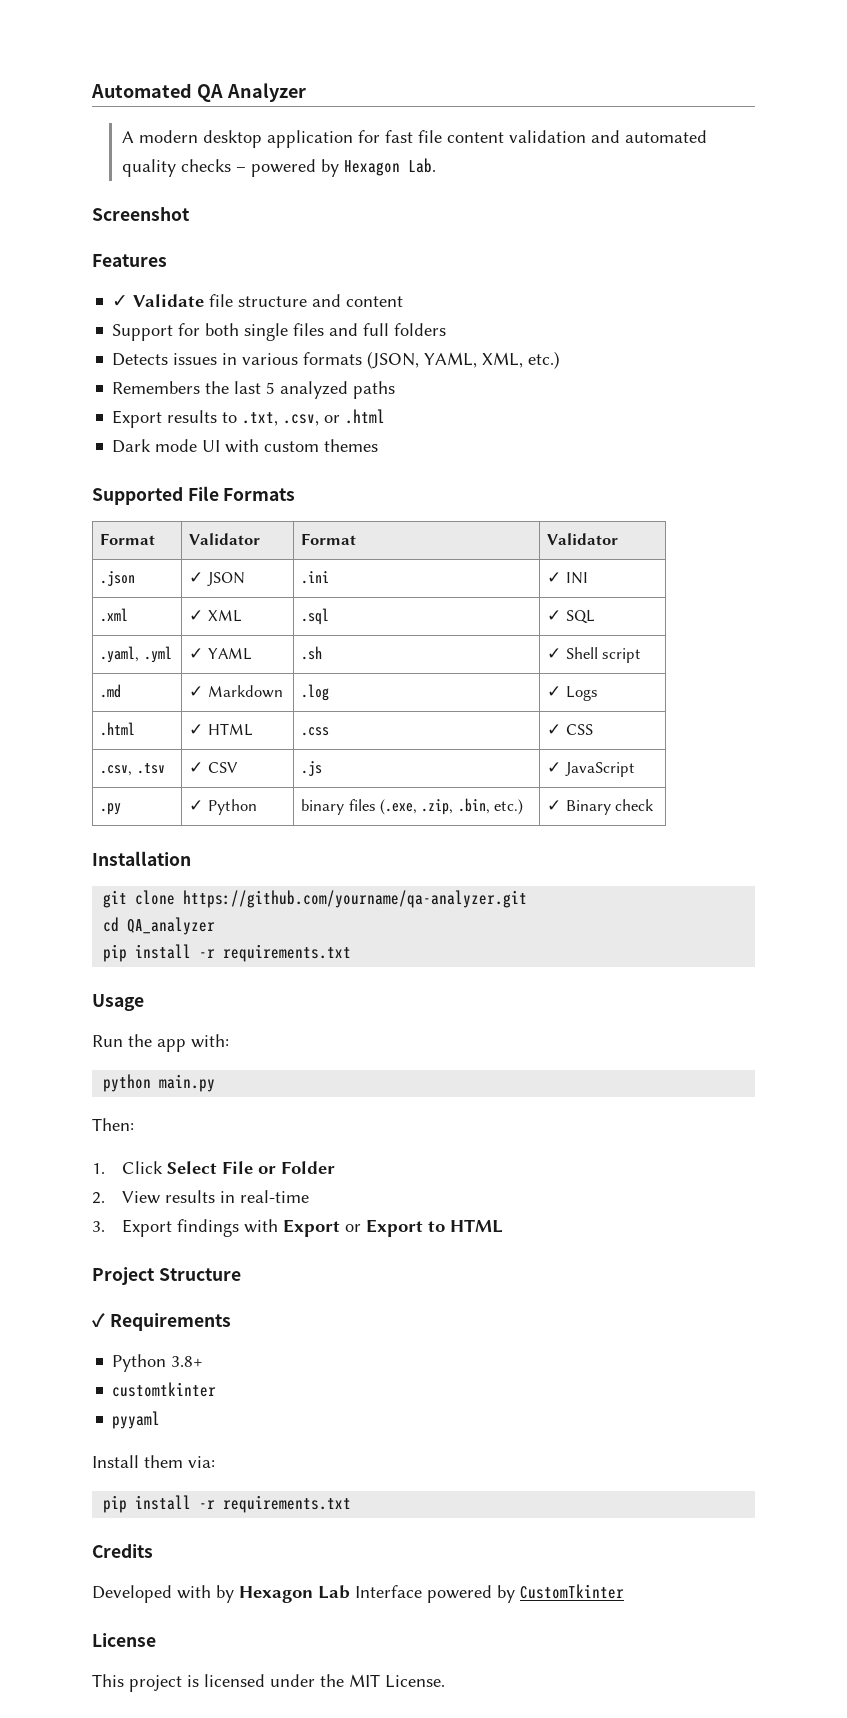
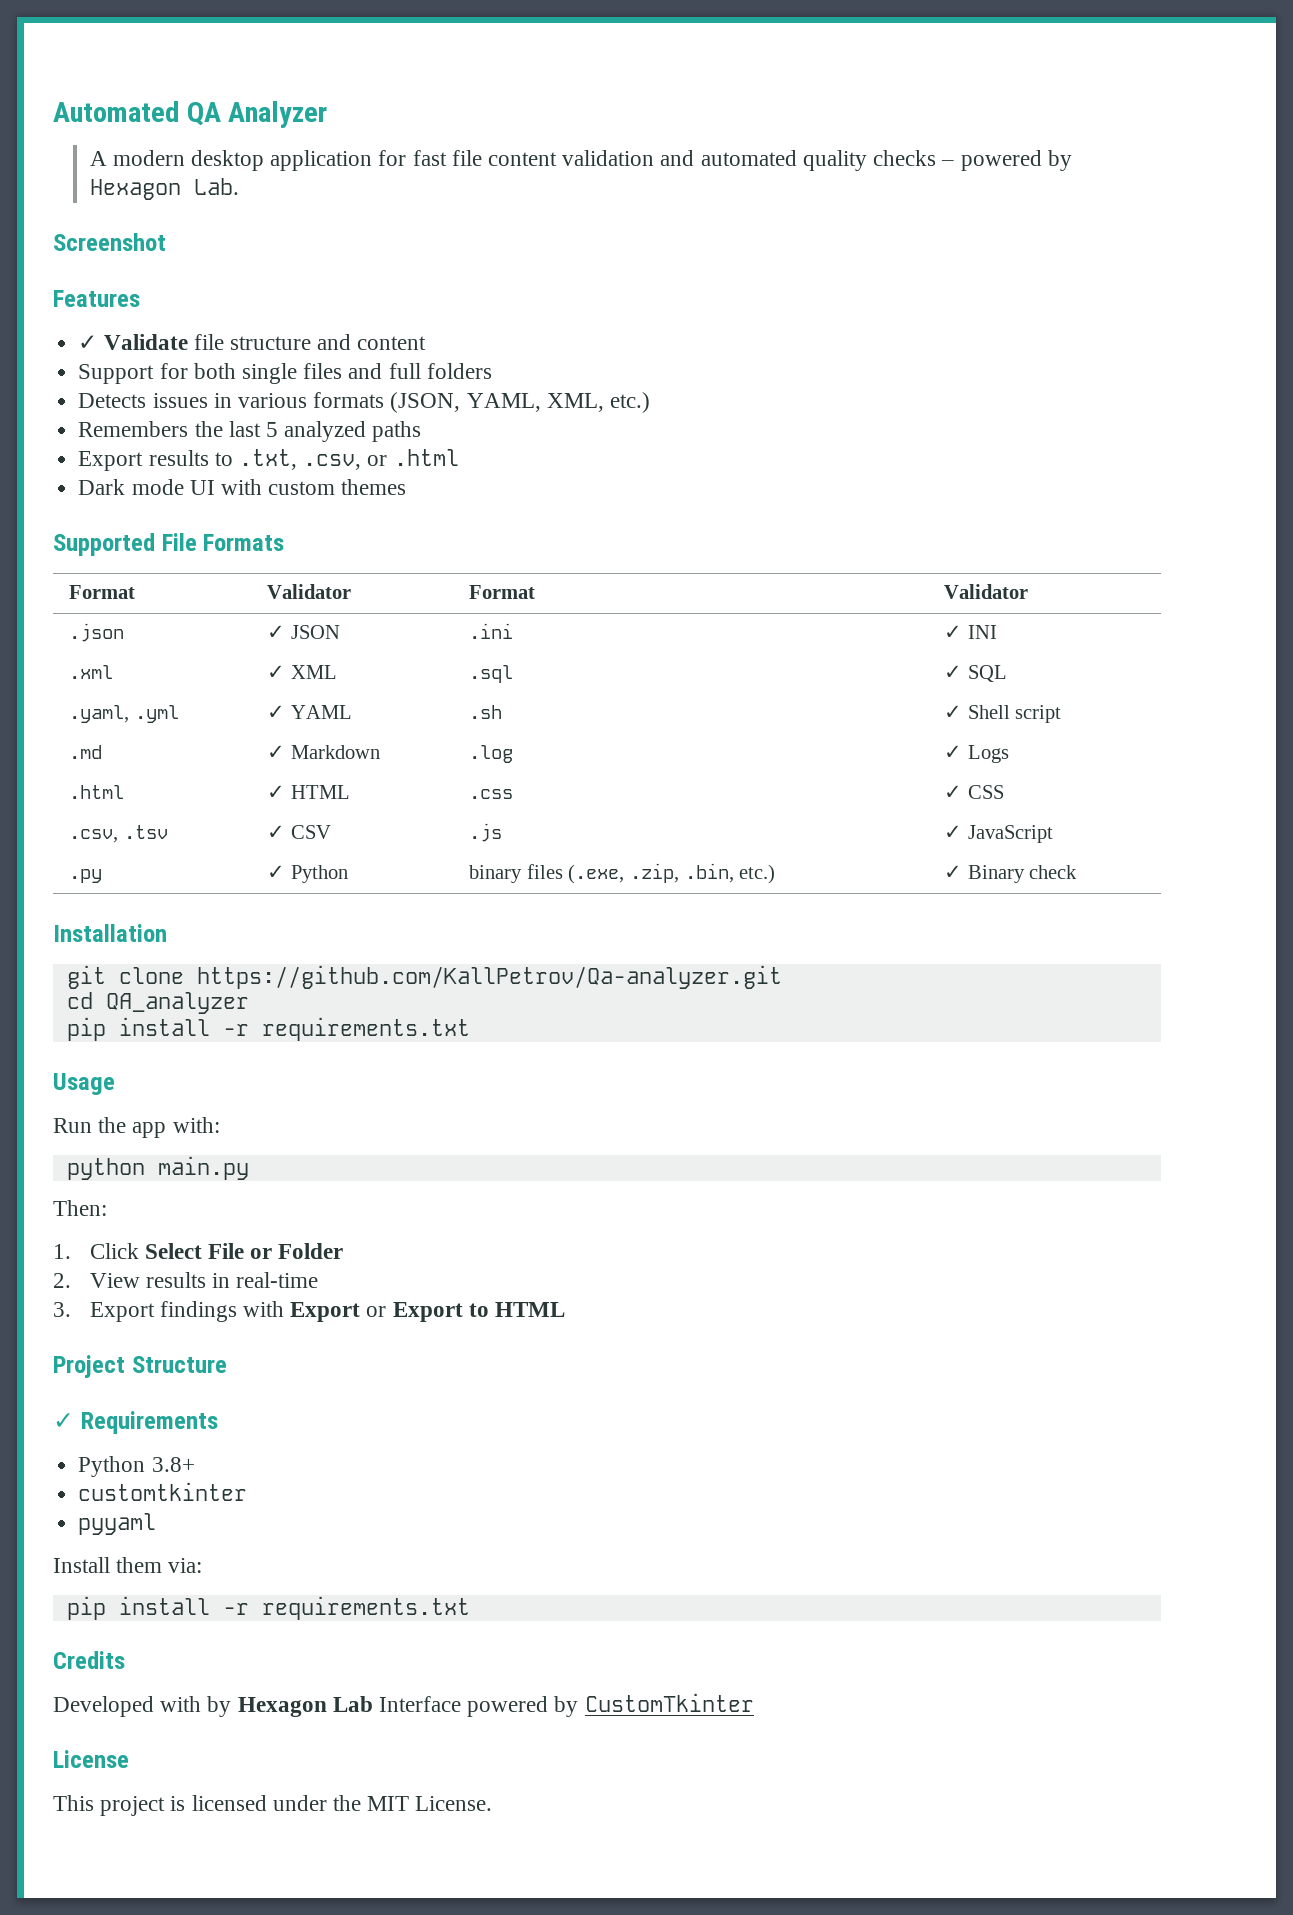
- git clone https://github.com/yourname/qa-analyzer.git
+ git clone https://github.com/KallPetrov/Qa-analyzer.git

